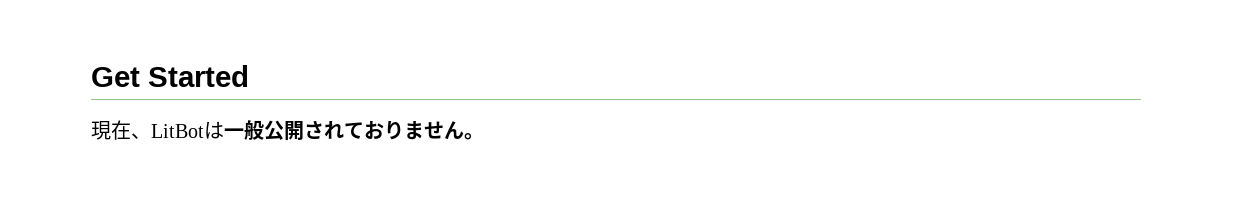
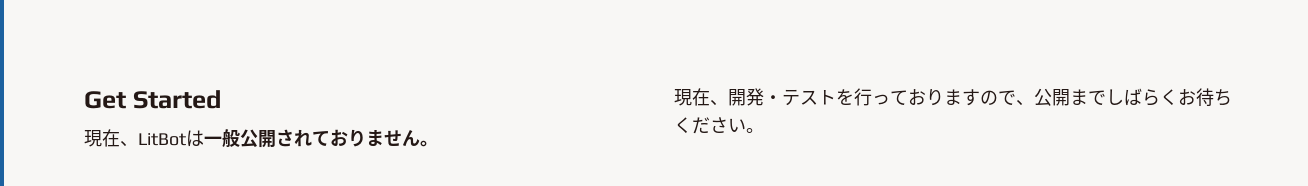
+ 現在、開発・テストを行っておりますので、公開までしばらくお待ちください。

